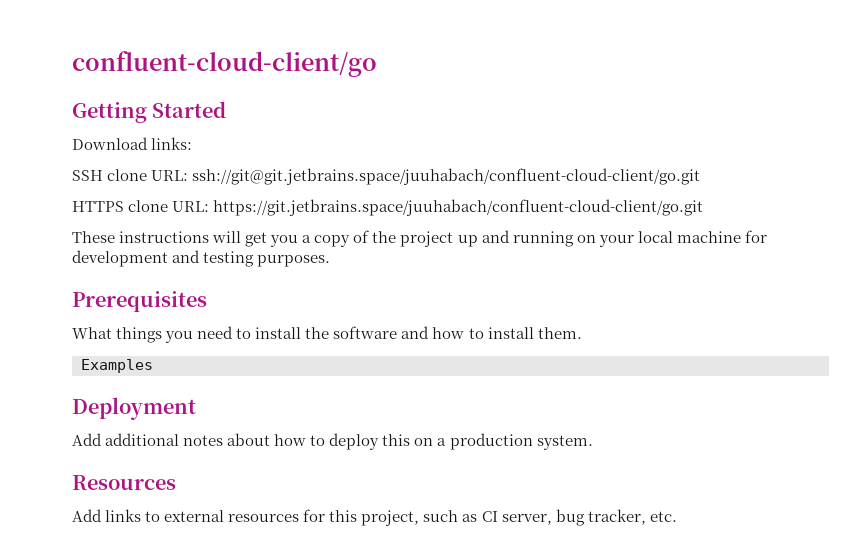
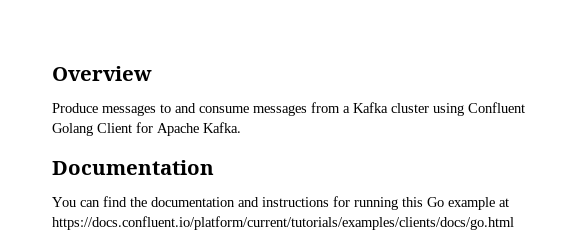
- confluent-cloud-client/go
- Getting Started
- Download links:
- SSH clone URL: ssh://git@git.jetbrains.space/juuhabach/confluent-cloud-client/go.git
- HTTPS clone URL: https://git.jetbrains.space/juuhabach/confluent-cloud-client/go.git
- These instructions will get you a copy of the project up and running on your local machine for development and testing purposes.
- Prerequisites
- What things you need to install the software and how to install them.
- Examples
- Deployment
- Add additional notes about how to deploy this on a production system.
- Resources
- Add links to external resources for this project, such as CI server, bug tracker, etc.
+ Overview
+ Produce messages to and consume messages from a Kafka cluster using Confluent Golang Client for Apache Kafka.
+ Documentation
+ You can find the documentation and instructions for running this Go example at https://docs.confluent.io/platform/current/tutorials/examples/clients/docs/go.html

